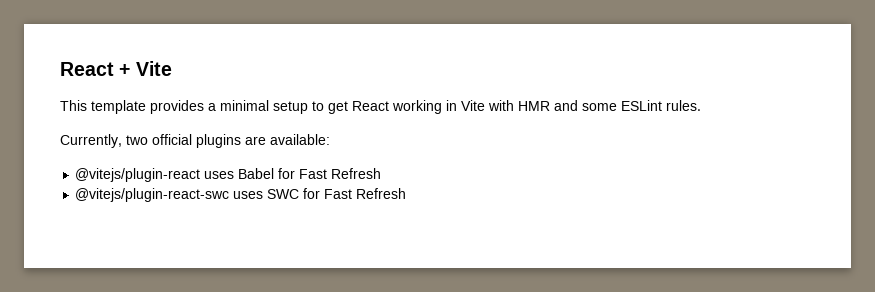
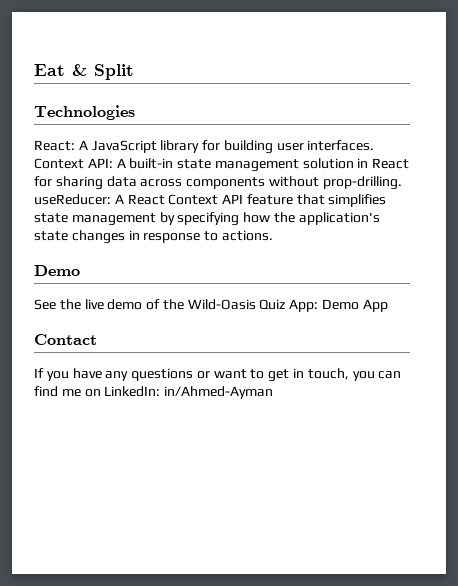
- React + Vite
- This template provides a minimal setup to get React working in Vite with HMR and some ESLint rules.
- Currently, two official plugins are available:
- @vitejs/plugin-react uses Babel for Fast Refresh
- @vitejs/plugin-react-swc uses SWC for Fast Refresh
+ Eat & Split
+ Technologies
+ React: A JavaScript library for building user interfaces. Context API: A built-in state management solution in React for sharing data across components without prop-drilling. useReducer: A React Context API feature that simplifies state management by specifying how the application's state changes in response to actions.
+ Demo
+ See the live demo of the Wild-Oasis Quiz App: Demo App
+ Contact
+ If you have any questions or want to get in touch, you can find me on LinkedIn: in/Ahmed-Ayman

